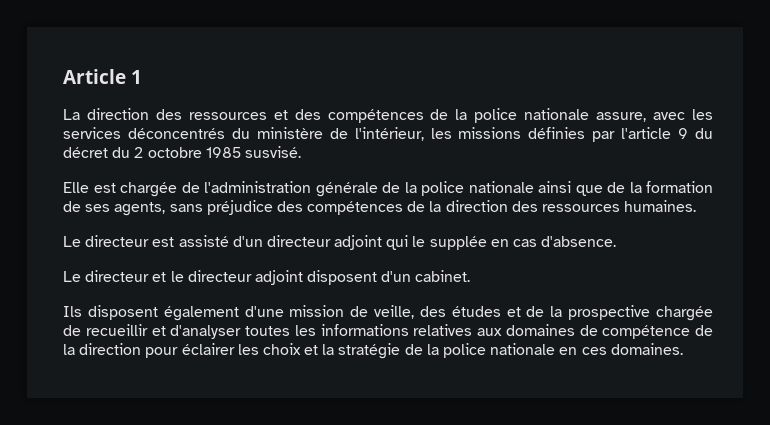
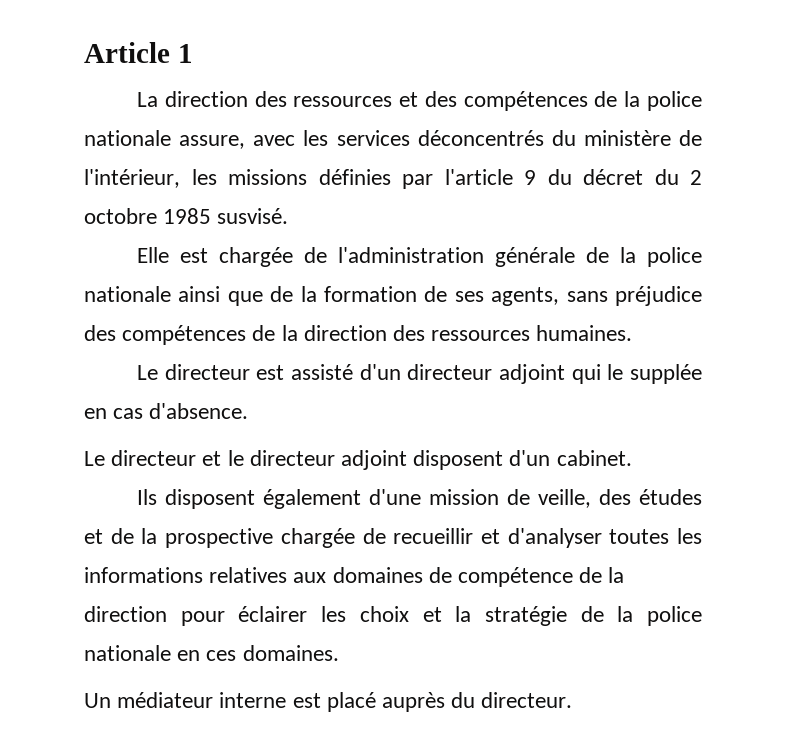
+ Un médiateur interne est placé auprès du directeur.

